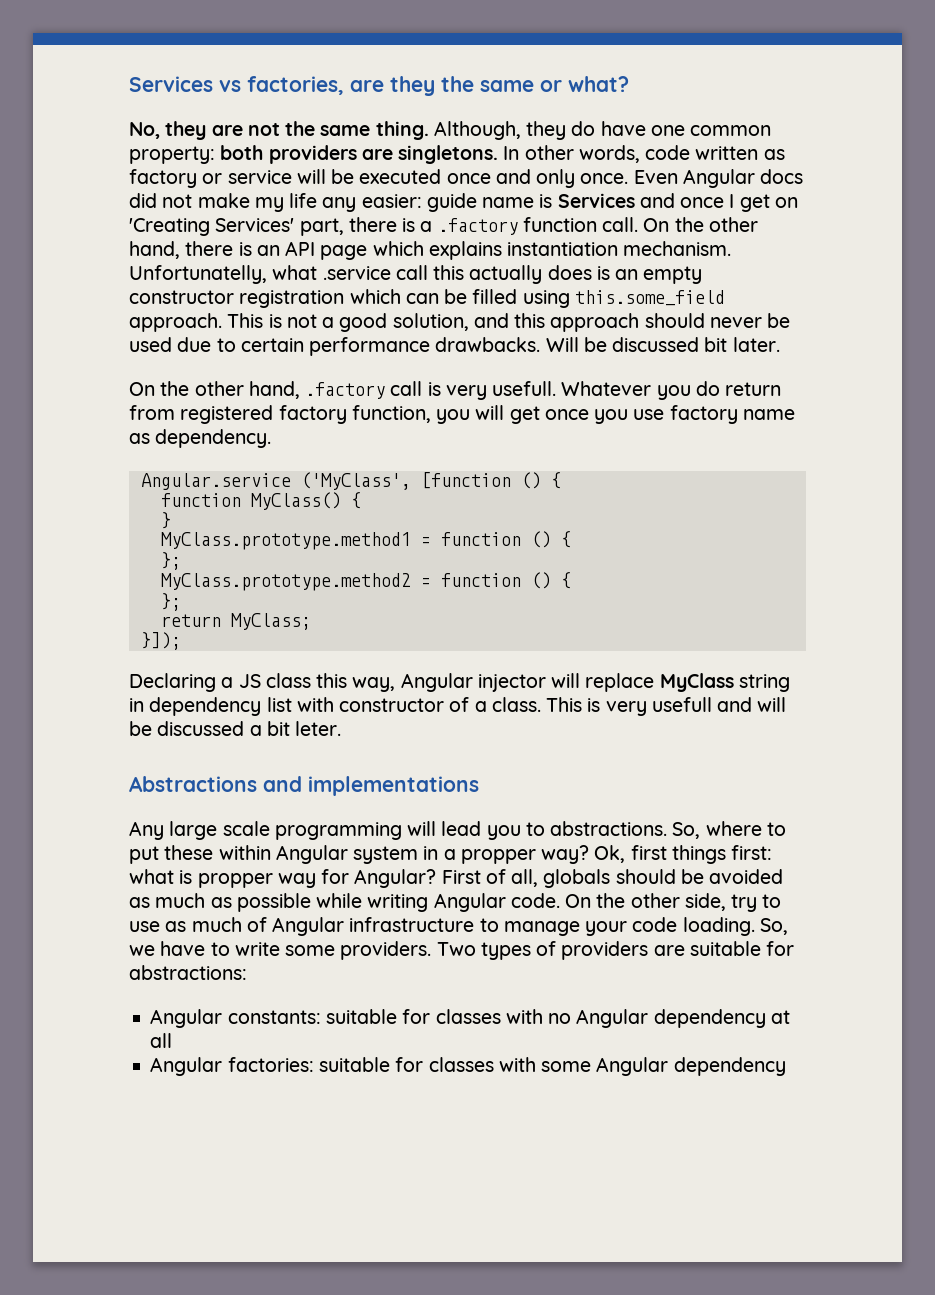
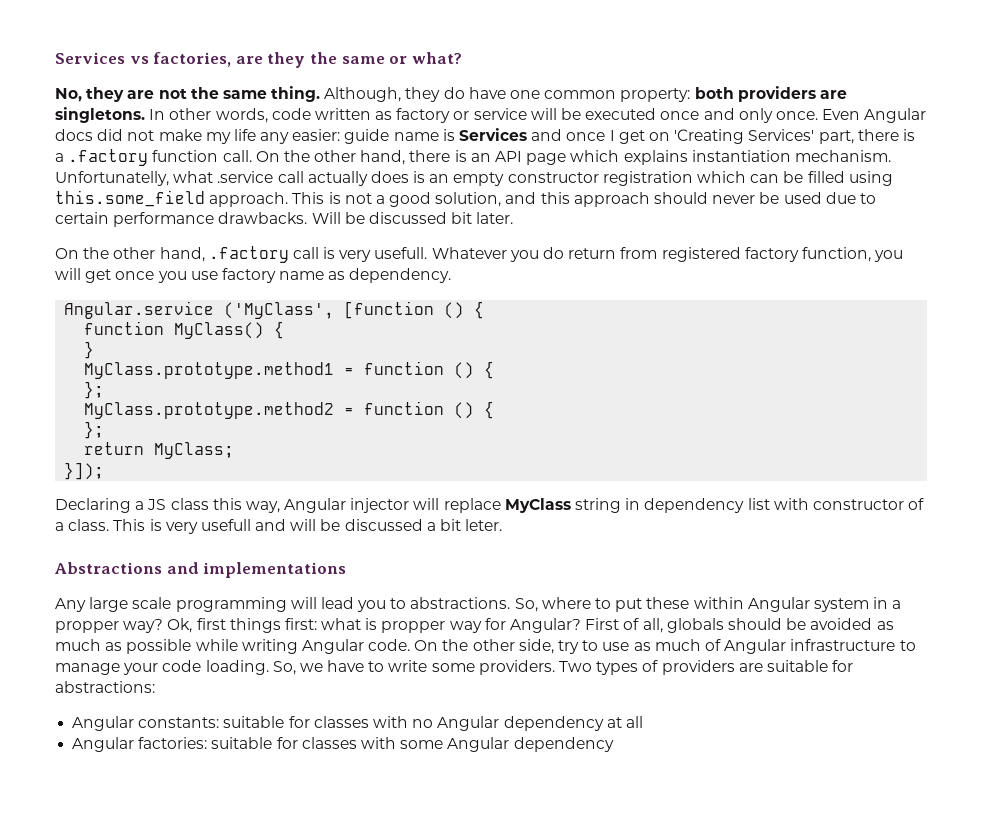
- Unfortunatelly, what .service call this actually does is an empty constructor registration which can be filled using this.some_field approach.
+ Unfortunatelly, what .service call actually does is an empty constructor registration which can be filled using this.some_field approach.

